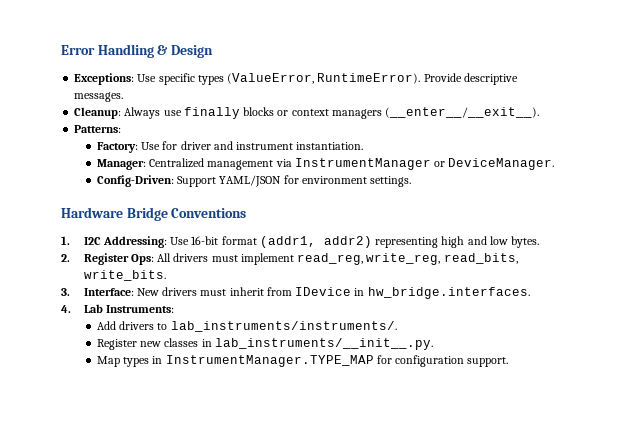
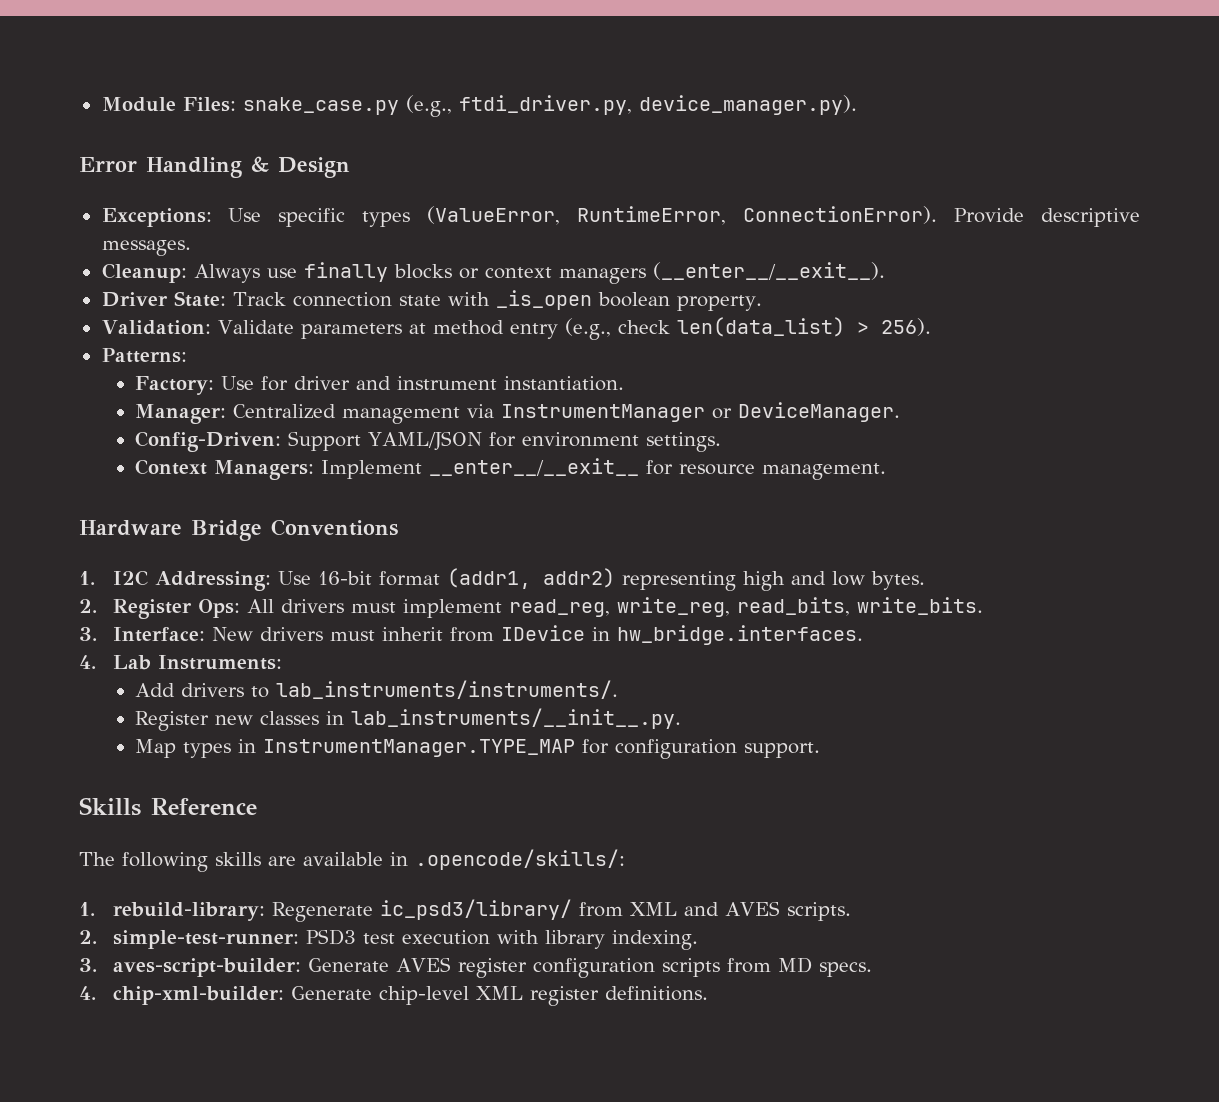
+ Module Files: snake_case.py (e.g., ftdi_driver.py, device_manager.py).
- Exceptions: Use specific types (ValueError, RuntimeError).
+ Exceptions: Use specific types (ValueError, RuntimeError, ConnectionError).
+ Driver State: Track connection state with _is_open boolean property.
+ Validation: Validate parameters at method entry (e.g., check len(data_list) > 256).
+ Context Managers: Implement __enter__/__exit__ for resource management.
+ Skills Reference
+ The following skills are available in .opencode/skills/:
+ 1. rebuild-library: Regenerate ic_psd3/library/ from XML and AVES scripts.
+ 2. simple-test-runner: PSD3 test execution with library indexing.
+ 3. aves-script-builder: Generate AVES register configuration scripts from MD specs.
+ 4. chip-xml-builder: Generate chip-level XML register definitions.

